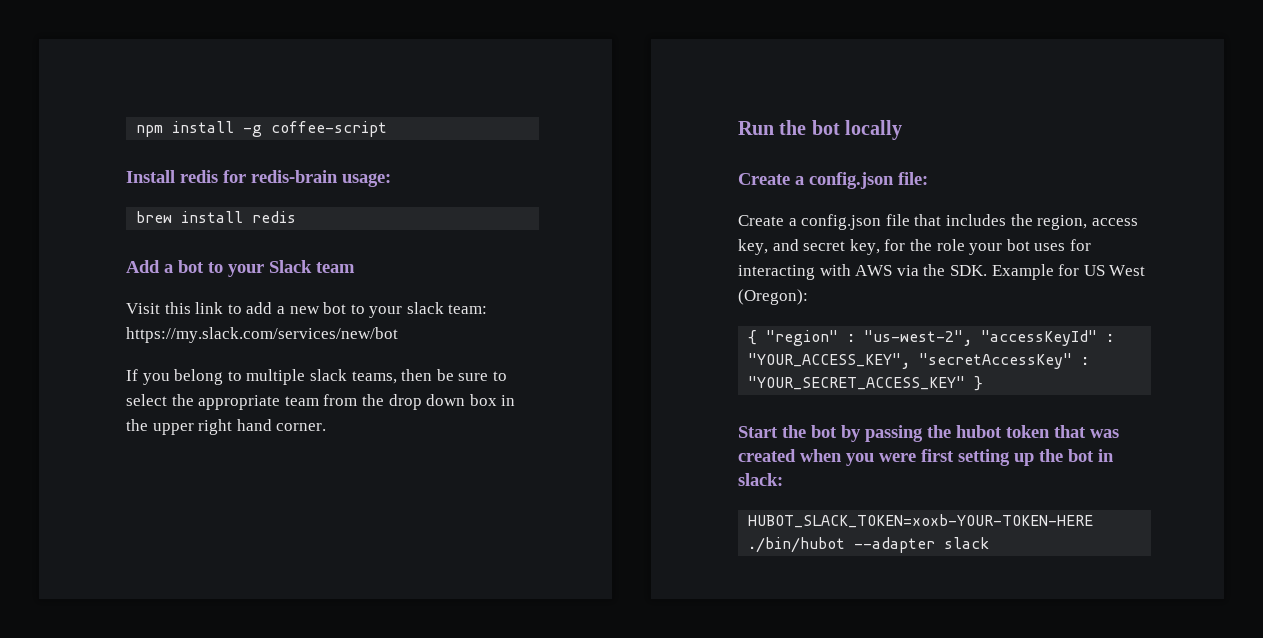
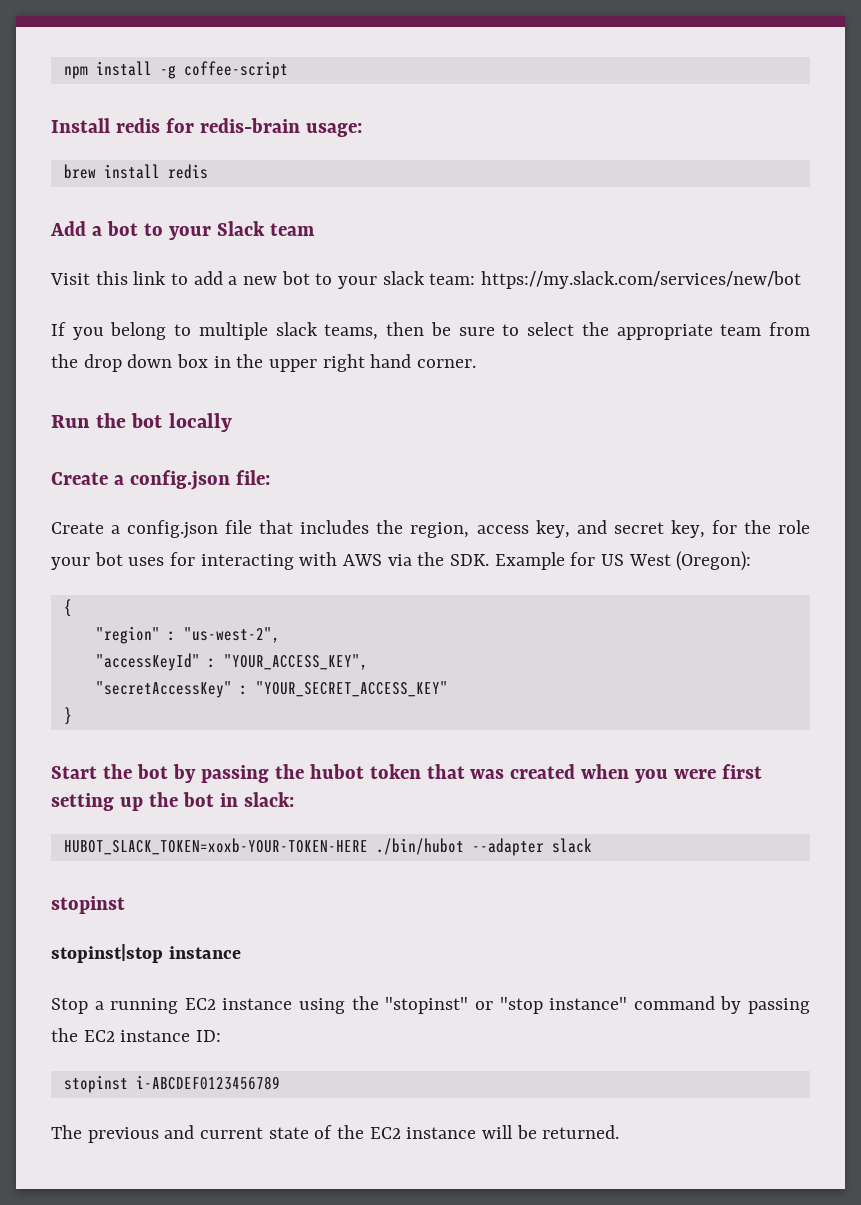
- { "region" : "us-west-2", "accessKeyId" : "YOUR_ACCESS_KEY", "secretAccessKey" : "YOUR_SECRET_ACCESS_KEY" }
+ {
+ "region" : "us-west-2",
+ "accessKeyId" : "YOUR_ACCESS_KEY",
+ "secretAccessKey" : "YOUR_SECRET_ACCESS_KEY"
+ }
  HUBOT_SLACK_TOKEN=xoxb-YOUR-TOKEN-HERE ./bin/hubot --adapter slack
+ stopinst
+ stopinst|stop instance
+ Stop a running EC2 instance using the "stopinst" or "stop instance" command by passing the EC2 instance ID:
+ stopinst i-ABCDEF0123456789
+ The previous and current state of the EC2 instance will be returned.

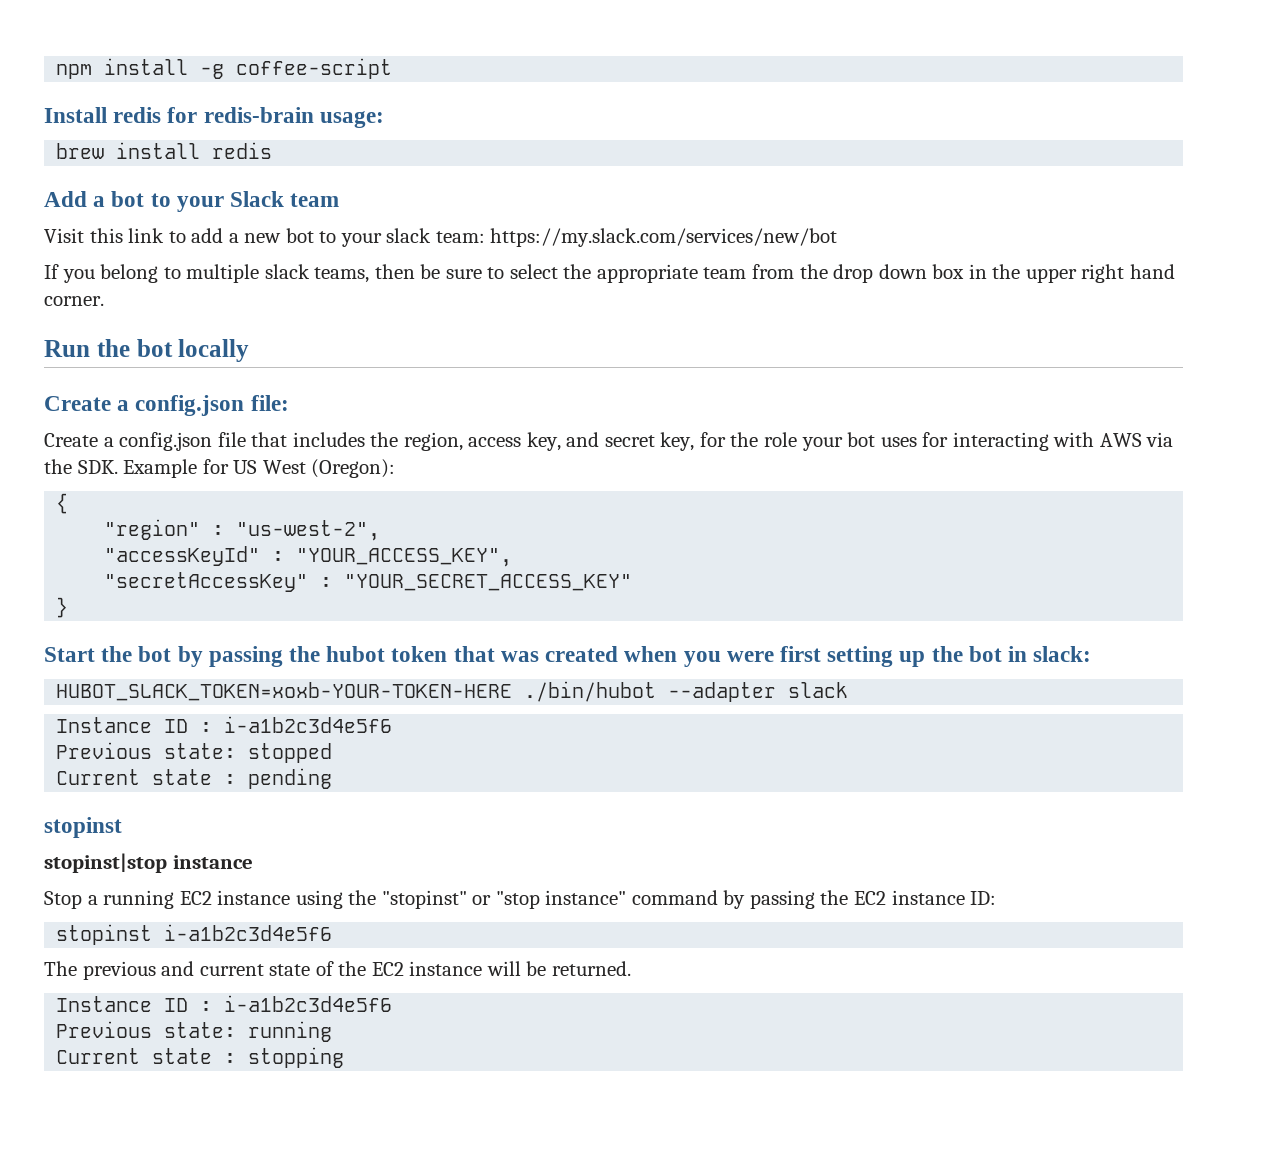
  HUBOT_SLACK_TOKEN=xoxb-YOUR-TOKEN-HERE ./bin/hubot --adapter slack
+ Instance ID : i-a1b2c3d4e5f6
+ Previous state: stopped
+ Current state : pending
- stopinst i-ABCDEF0123456789
+ stopinst i-a1b2c3d4e5f6
  The previous and current state of the EC2 instance will be returned.
+ Instance ID : i-a1b2c3d4e5f6
+ Previous state: running
+ Current state : stopping

